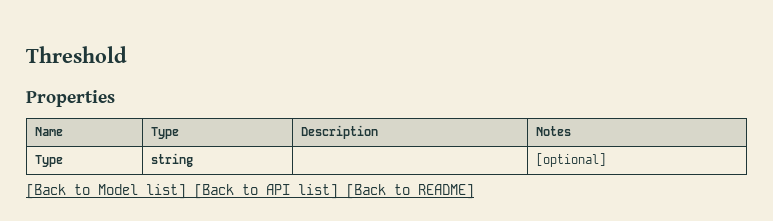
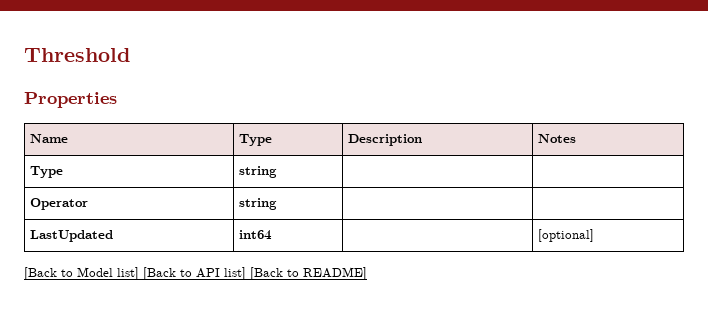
- Type | string | | [optional]
+ Type | string | |
+ Operator | string | |
+ LastUpdated | int64 | | [optional]

